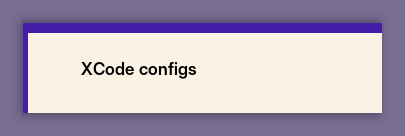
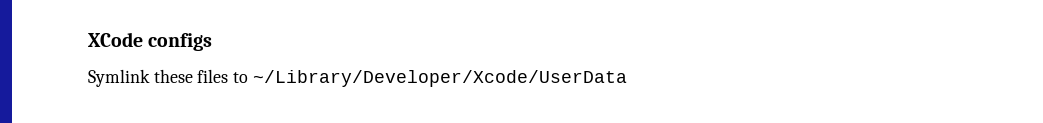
+ Symlink these files to ~/Library/Developer/Xcode/UserData

